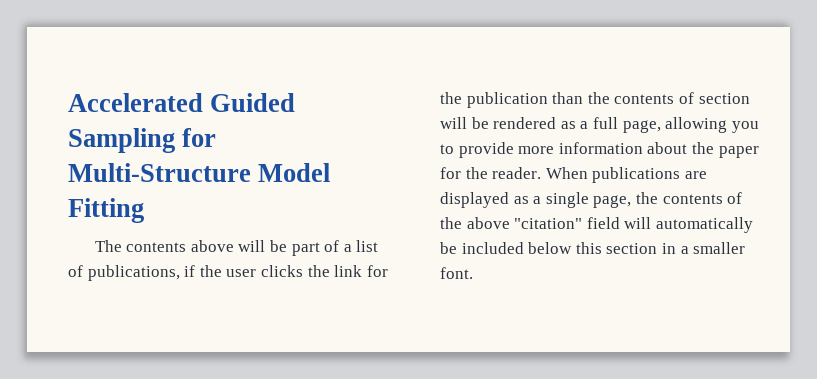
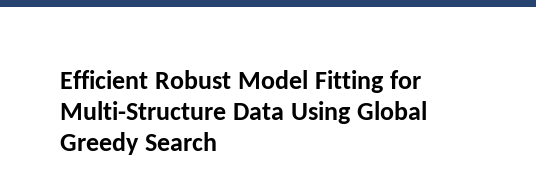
- Accelerated Guided Sampling for Multi-Structure Model Fitting
- The contents above will be part of a list of publications, if the user clicks the link for the publication than the contents of section will be rendered as a full page, allowing you to provide more information about the paper for the reader. When publications are displayed as a single page, the contents of the above "citation" field will automatically be included below this section in a smaller font.
+ Efficient Robust Model Fitting for Multi-Structure Data Using Global Greedy Search

